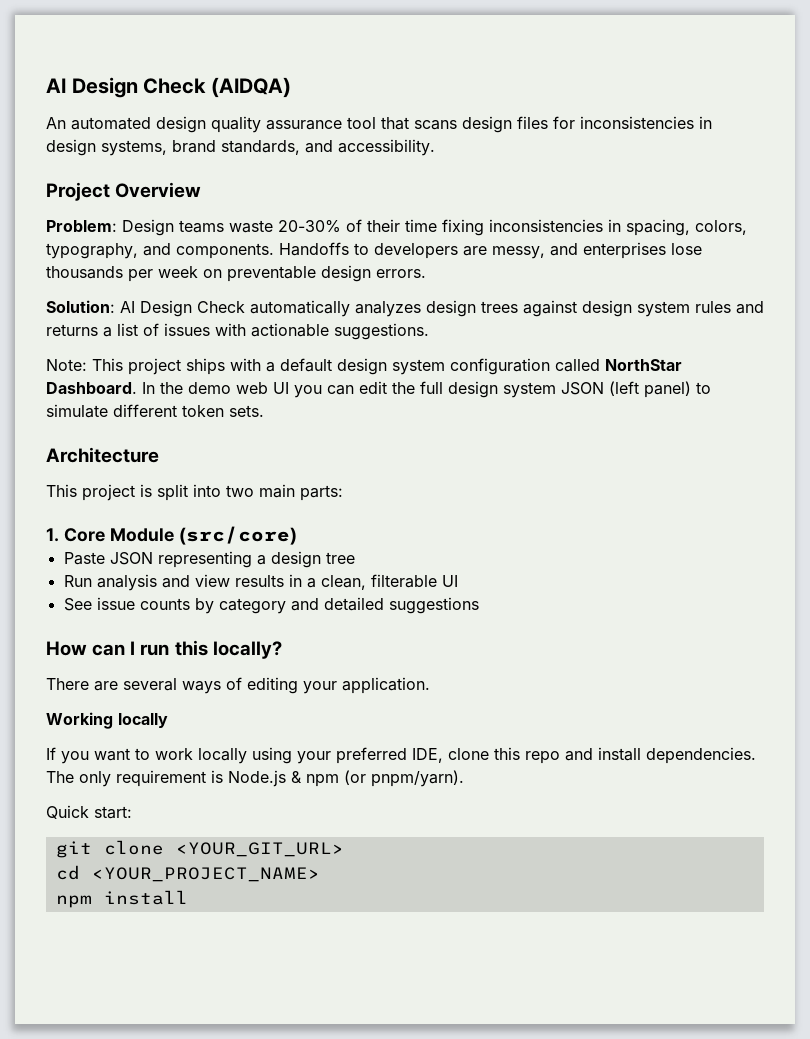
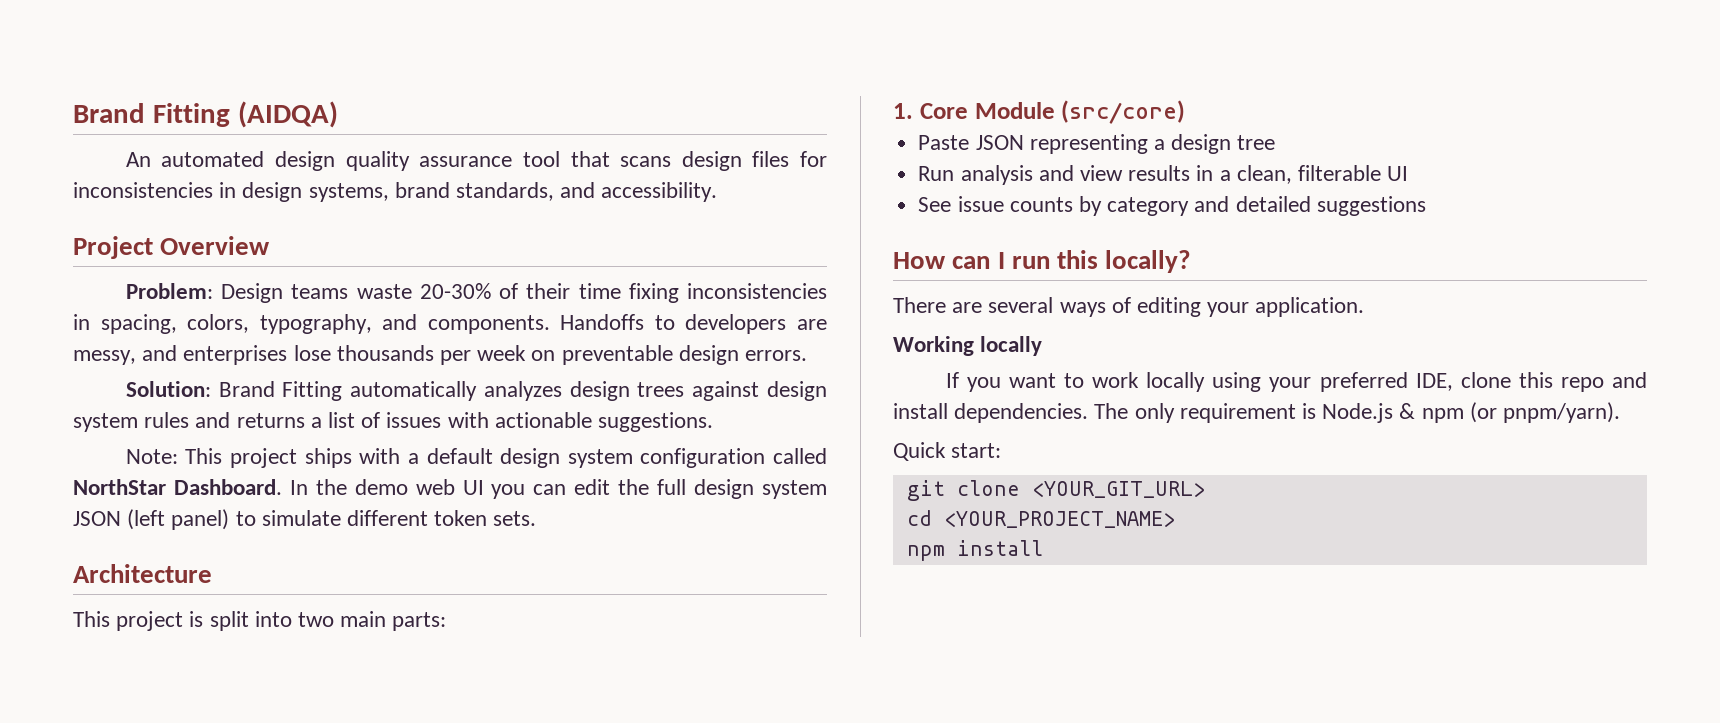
- AI Design Check (AIDQA)
+ Brand Fitting (AIDQA)
- Solution: AI Design Check automatically analyzes design trees against design system rules and returns a list of issues with actionable suggestions.
+ Solution: Brand Fitting automatically analyzes design trees against design system rules and returns a list of issues with actionable suggestions.

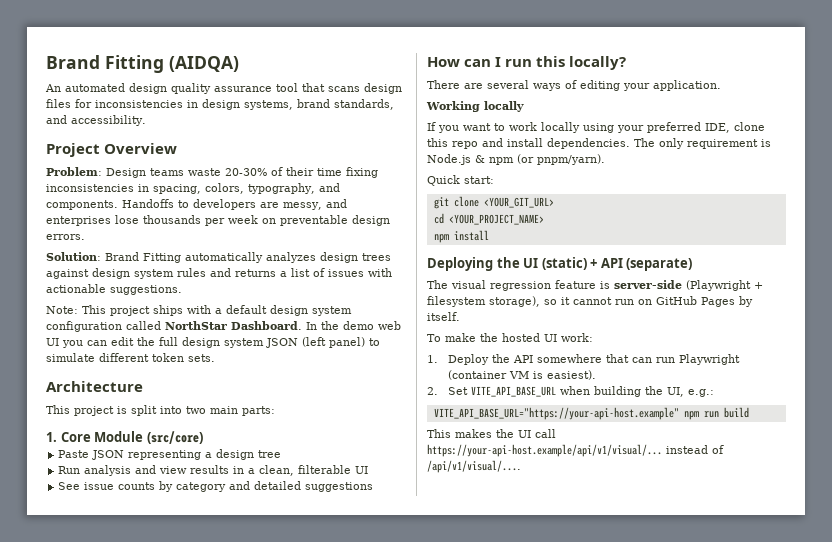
+ Deploying the UI (static) + API (separate)
+ The visual regression feature is server-side (Playwright + filesystem storage), so it cannot run on GitHub Pages by itself.
+ To make the hosted UI work:
+ 1. Deploy the API somewhere that can run Playwright (container VM is easiest).
+ 2. Set VITE_API_BASE_URL when building the UI, e.g.:
+ VITE_API_BASE_URL="https://your-api-host.example" npm run build
+ This makes the UI call https://your-api-host.example/api/v1/visual/... instead of /api/v1/visual/....

